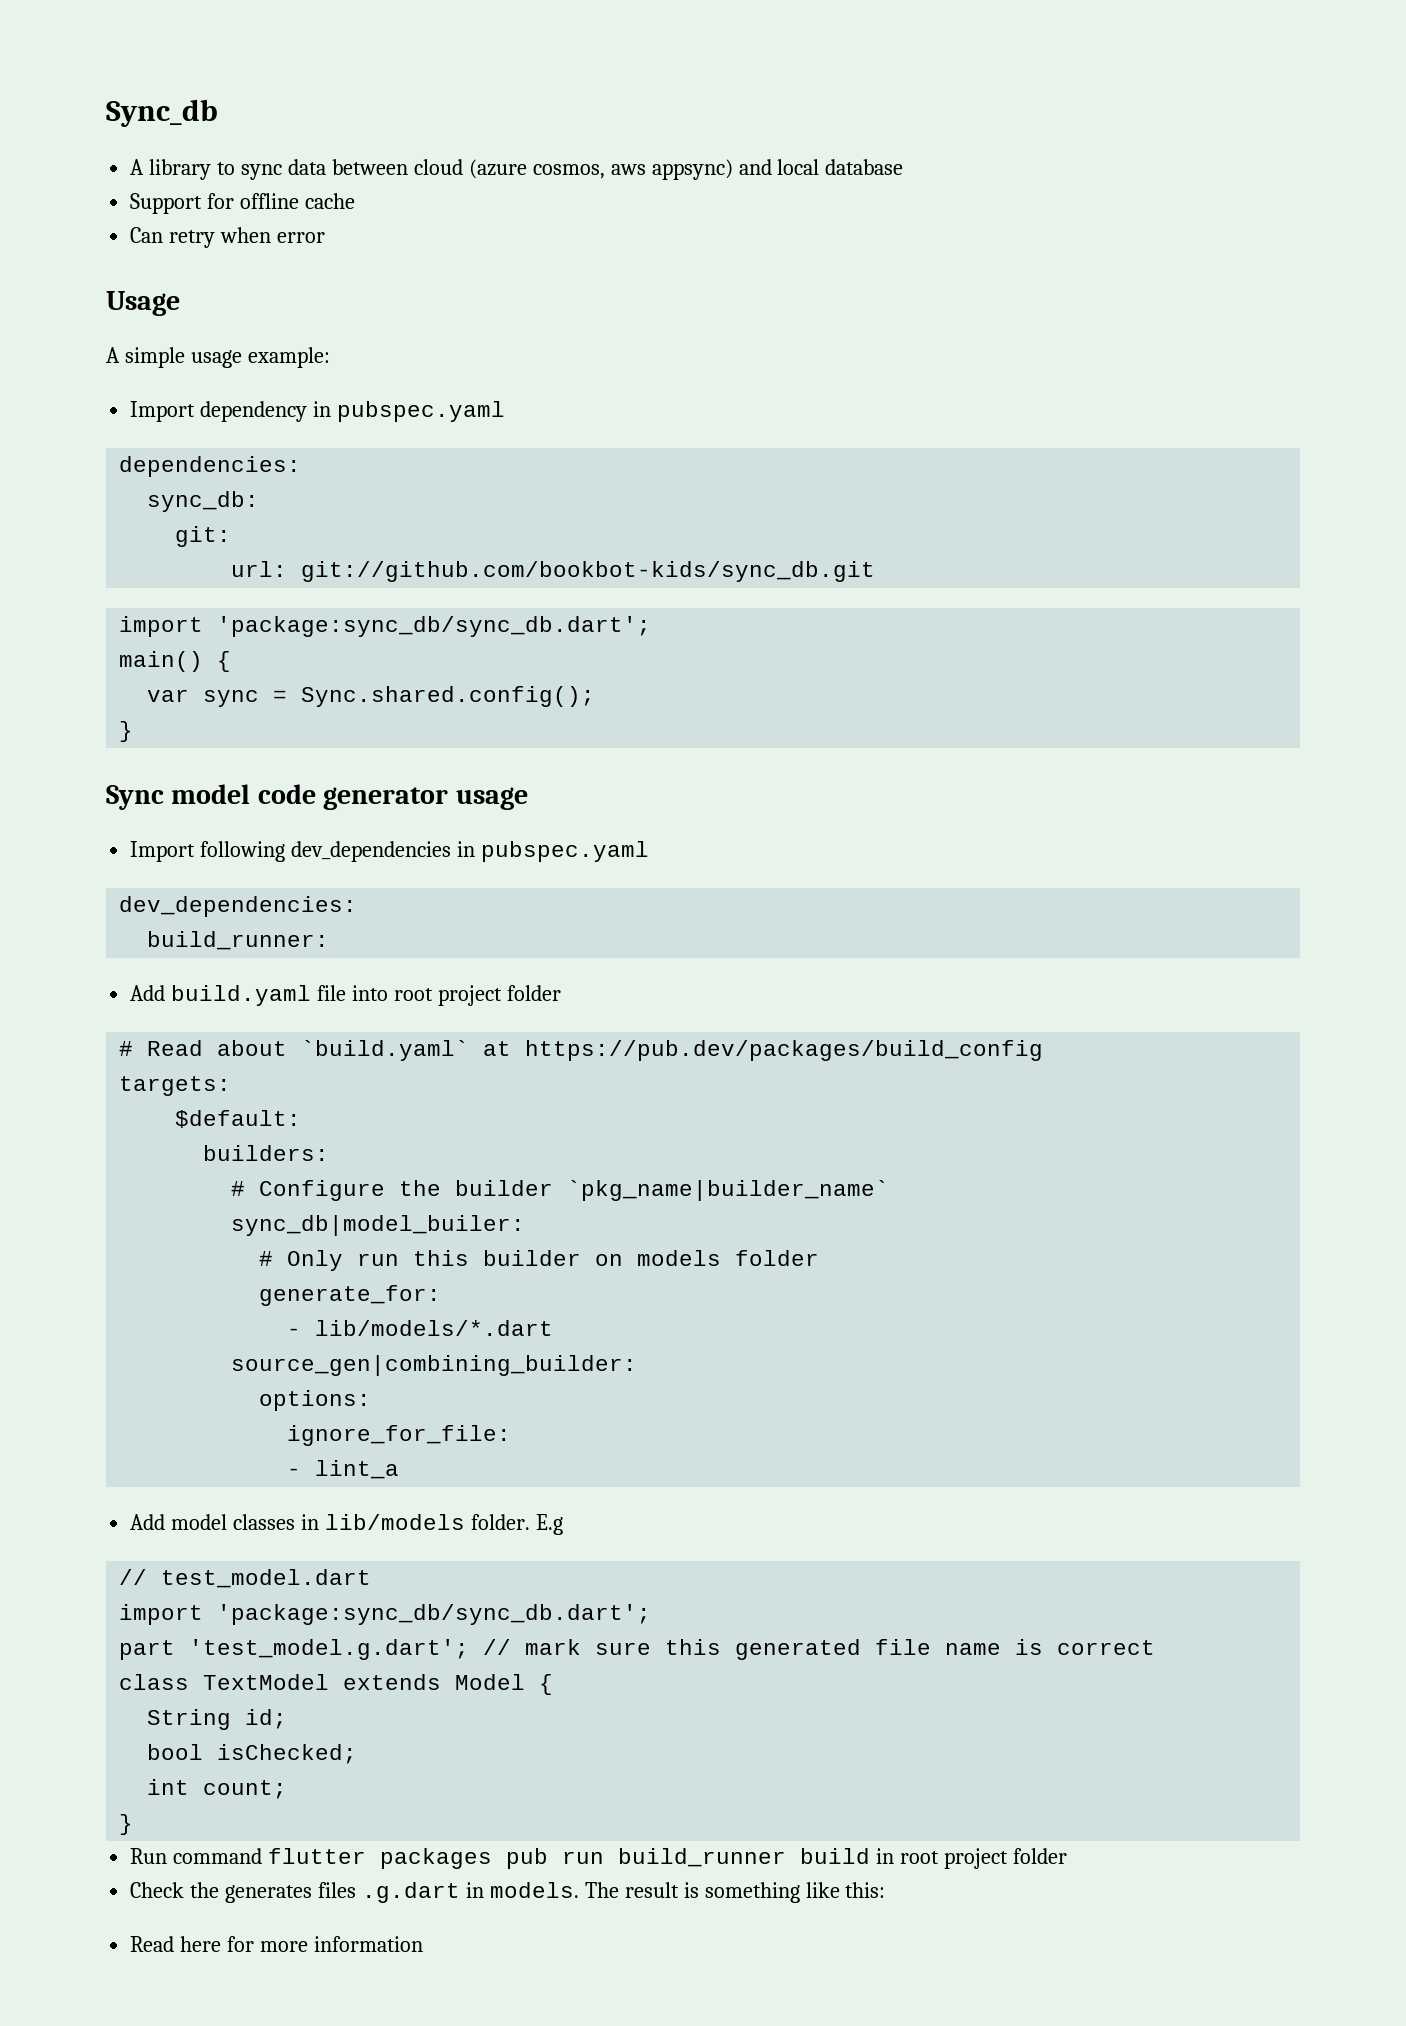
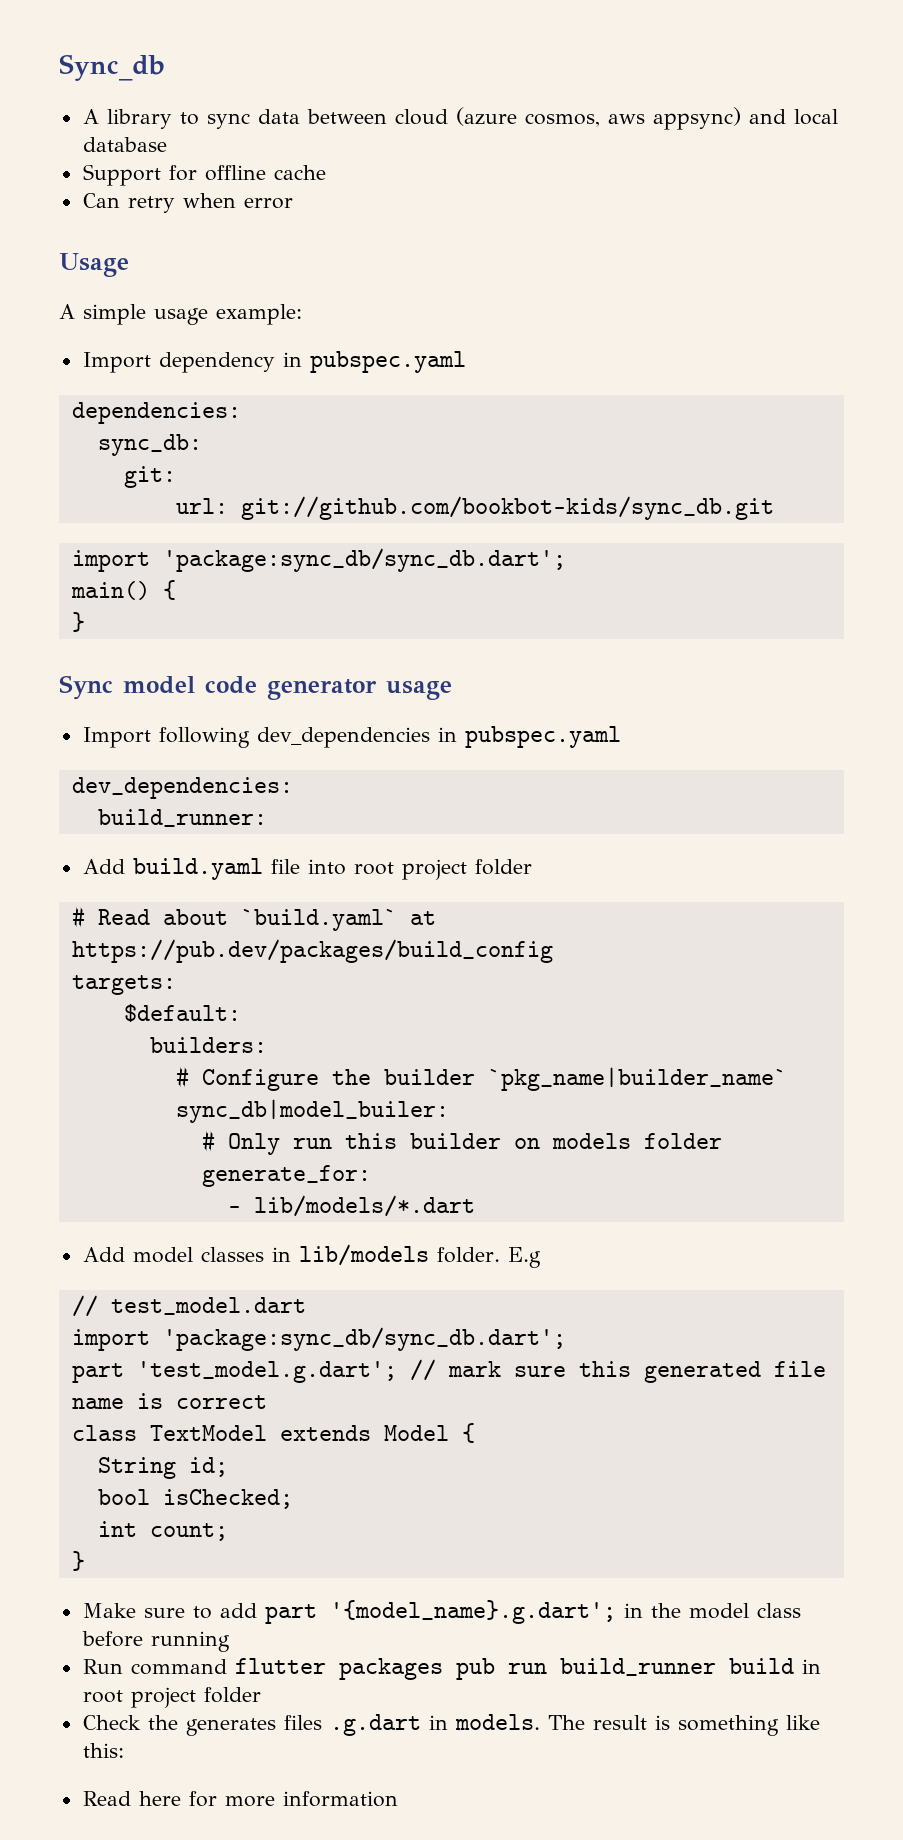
- var sync = Sync.shared.config();
- source_gen|combining_builder:
- options:
- ignore_for_file:
- - lint_a
+ Make sure to add part '{model_name}.g.dart'; in the model class before running

